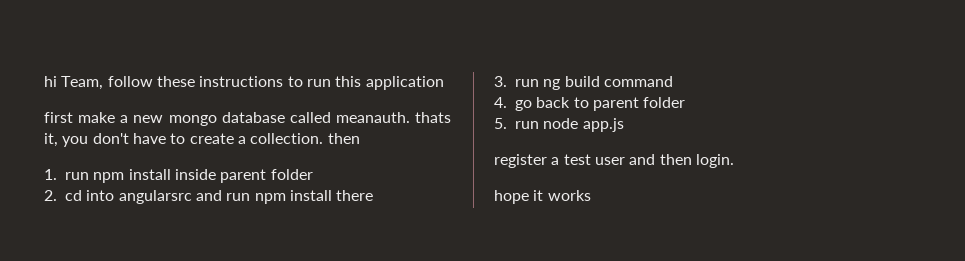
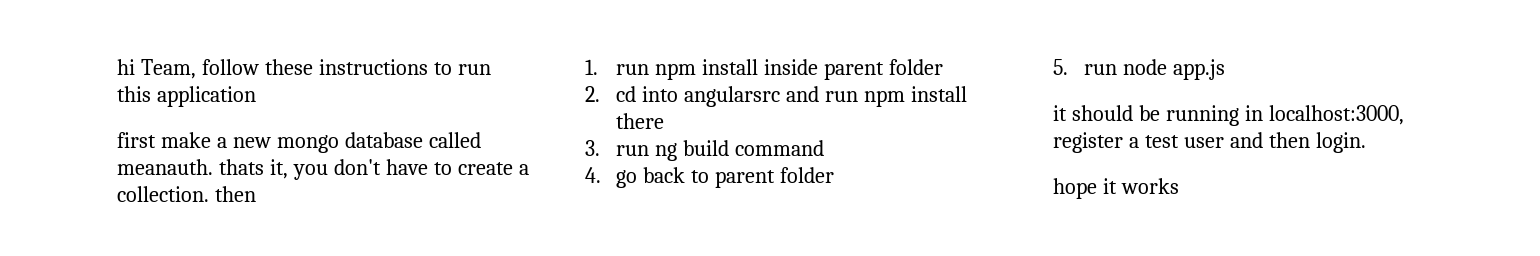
- register a test user and then login.
+ it should be running in localhost:3000, register a test user and then login.

